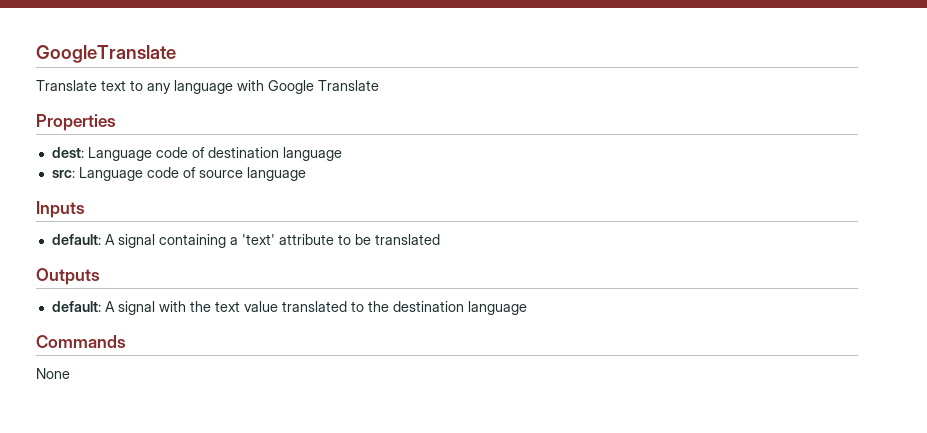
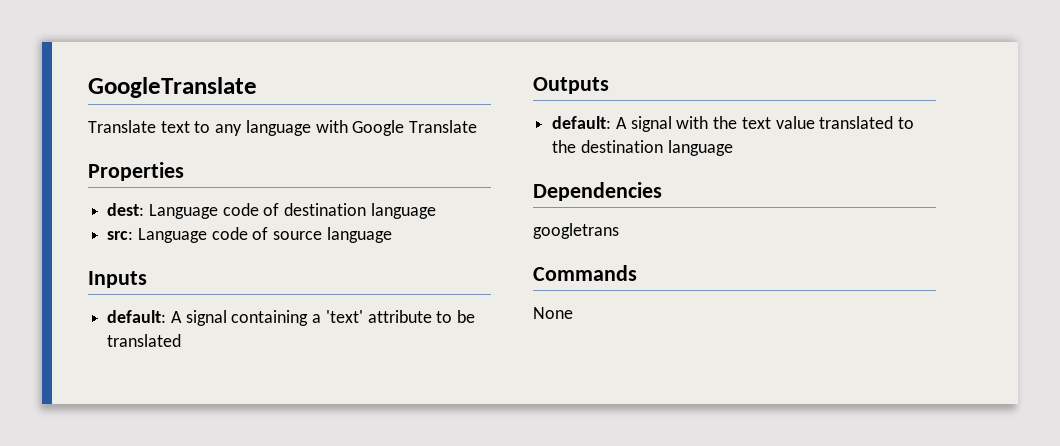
+ Dependencies
+ googletrans

